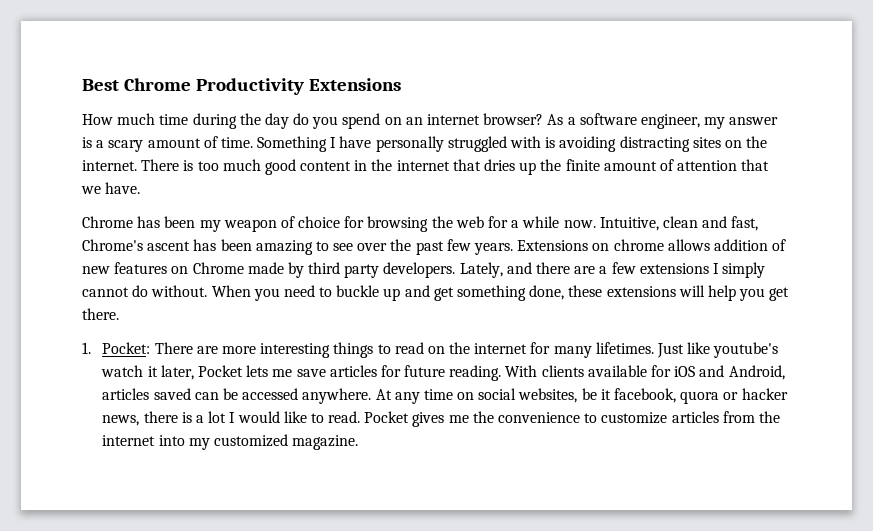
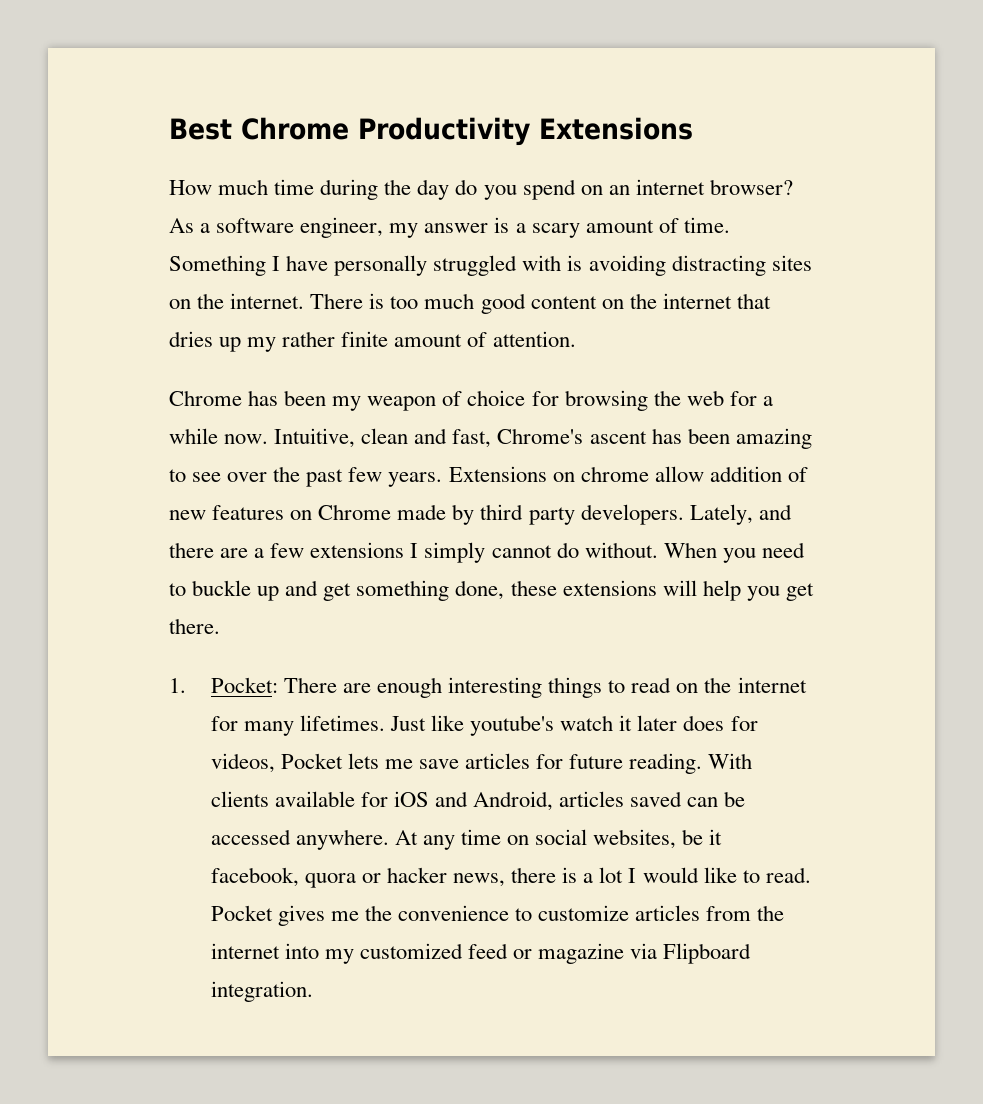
- There is too much good content in the internet that dries up the finite amount of attention that we have.
+ There is too much good content on the internet that dries up my rather finite amount of attention.
- Extensions on chrome allows addition of new features on Chrome made by third party developers.
+ Extensions on chrome allow addition of new features on Chrome made by third party developers.
- 1. Pocket: There are more interesting things to read on the internet for many lifetimes.
+ 1. Pocket: There are enough interesting things to read on the internet for many lifetimes.
- Just like youtube's watch it later, Pocket lets me save articles for future reading.
+ Just like youtube's watch it later does for videos, Pocket lets me save articles for future reading.
- Pocket gives me the convenience to customize articles from the internet into my customized magazine.
+ Pocket gives me the convenience to customize articles from the internet into my customized feed or magazine via Flipboard integration.

